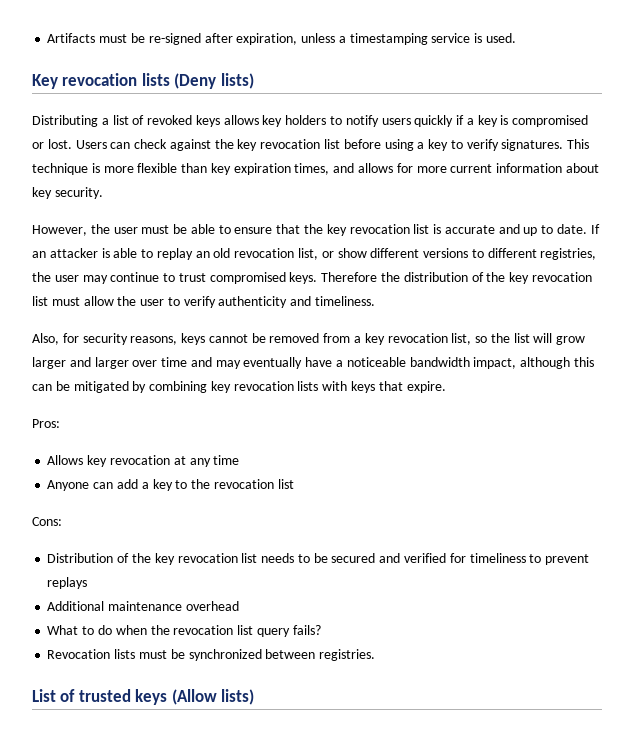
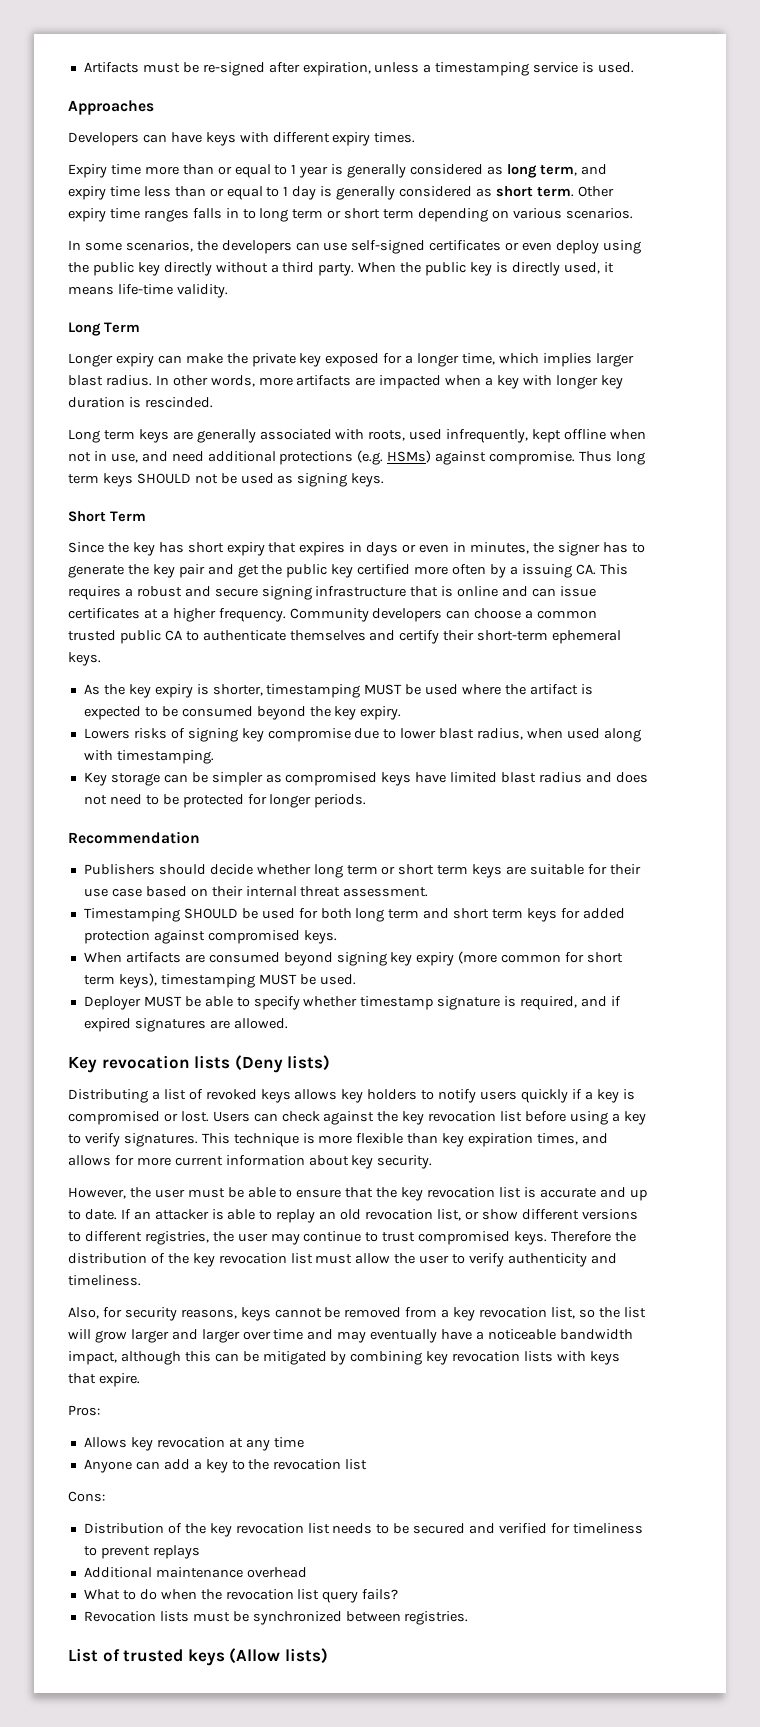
+ Approaches
+ Developers can have keys with different expiry times.
+ Expiry time more than or equal to 1 year is generally considered as long term, and expiry time less than or equal to 1 day is generally considered as short term. Other expiry time ranges falls in to long term or short term depending on various scenarios.
+ In some scenarios, the developers can use self-signed certificates or even deploy using the public key directly without a third party. When the public key is directly used, it means life-time validity.
+ Long Term
+ Longer expiry can make the private key exposed for a longer time, which implies larger blast radius. In other words, more artifacts are impacted when a key with longer key duration is rescinded.
+ Long term keys are generally associated with roots, used infrequently, kept offline when not in use, and need additional protections (e.g. HSMs) against compromise. Thus long term keys SHOULD not be used as signing keys.
+ Short Term
+ Since the key has short expiry that expires in days or even in minutes, the signer has to generate the key pair and get the public key certified more often by a issuing CA. This requires a robust and secure signing infrastructure that is online and can issue certificates at a higher frequency. Community developers can choose a common trusted public CA to authenticate themselves and certify their short-term ephemeral keys.
+ As the key expiry is shorter, timestamping MUST be used where the artifact is expected to be consumed beyond the key expiry.
+ Lowers risks of signing key compromise due to lower blast radius, when used along with timestamping.
+ Key storage can be simpler as compromised keys have limited blast radius and does not need to be protected for longer periods.
+ Recommendation
+ Publishers should decide whether long term or short term keys are suitable for their use case based on their internal threat assessment.
+ Timestamping SHOULD be used for both long term and short term keys for added protection against compromised keys.
+ When artifacts are consumed beyond signing key expiry (more common for short term keys), timestamping MUST be used.
+ Deployer MUST be able to specify whether timestamp signature is required, and if expired signatures are allowed.

